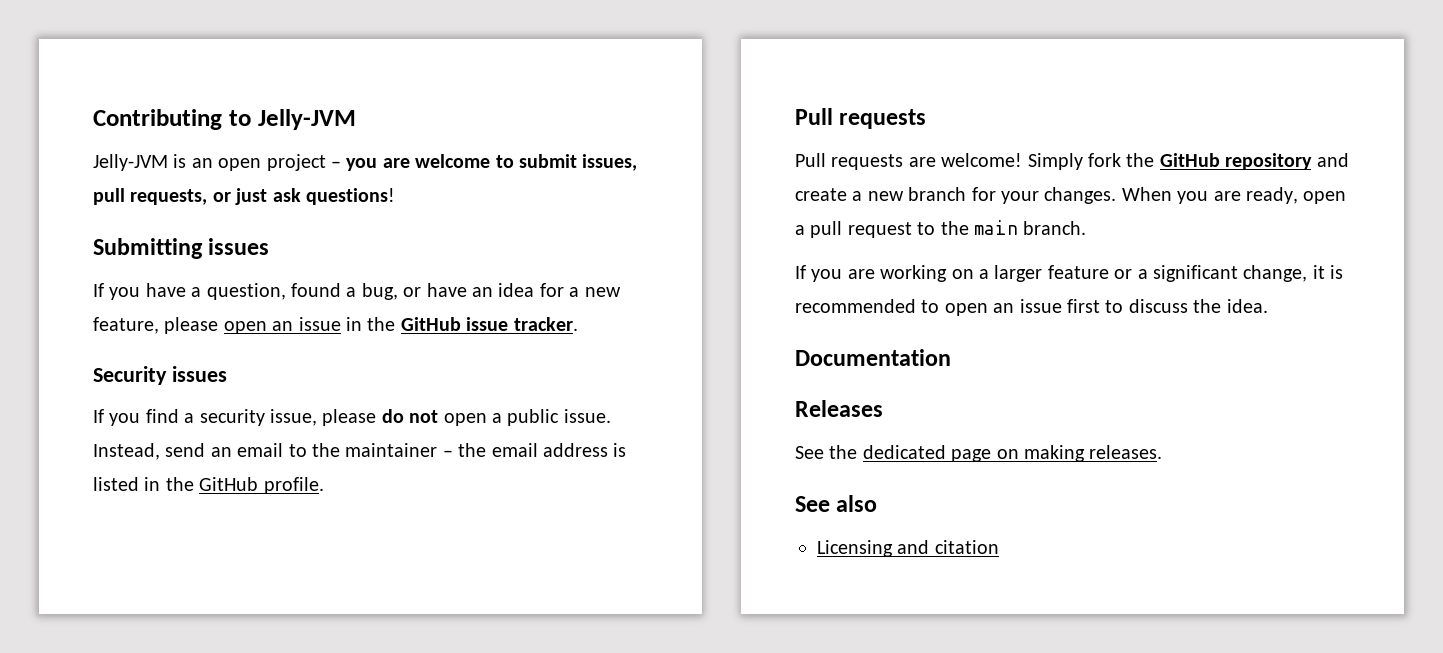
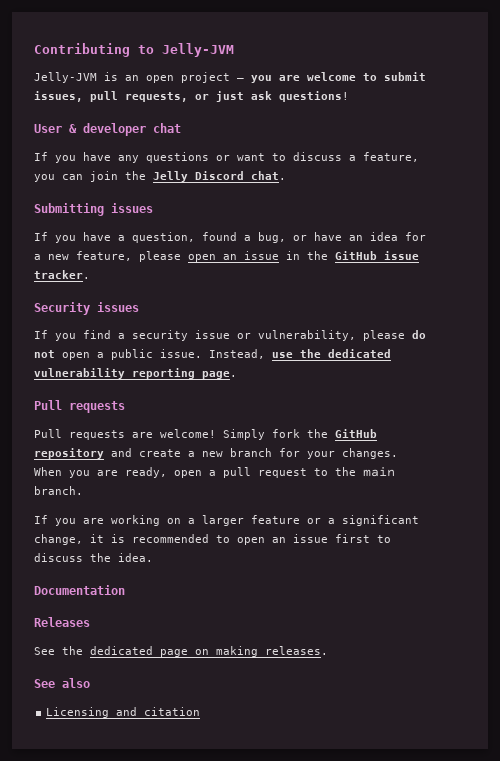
+ User & developer chat
+ If you have any questions or want to discuss a feature, you can join the Jelly Discord chat.
- If you find a security issue, please do not open a public issue.
+ If you find a security issue or vulnerability, please do not open a public issue.
- Instead, send an email to the maintainer – the email address is listed in the GitHub profile.
+ Instead, use the dedicated vulnerability reporting page.

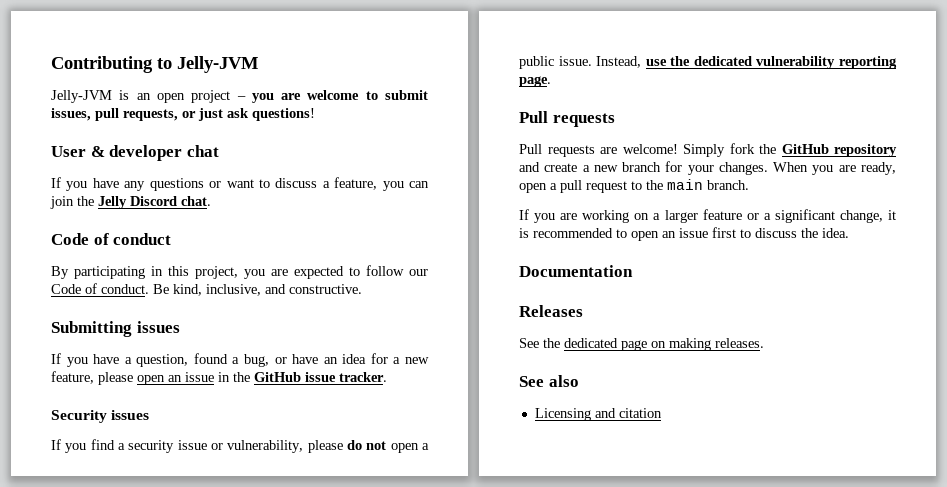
+ Code of conduct
+ By participating in this project, you are expected to follow our Code of conduct. Be kind, inclusive, and constructive.

